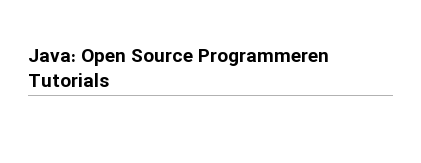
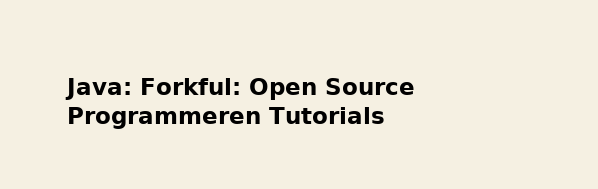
- Java: Open Source Programmeren Tutorials
+ Java: Forkful: Open Source Programmeren Tutorials

